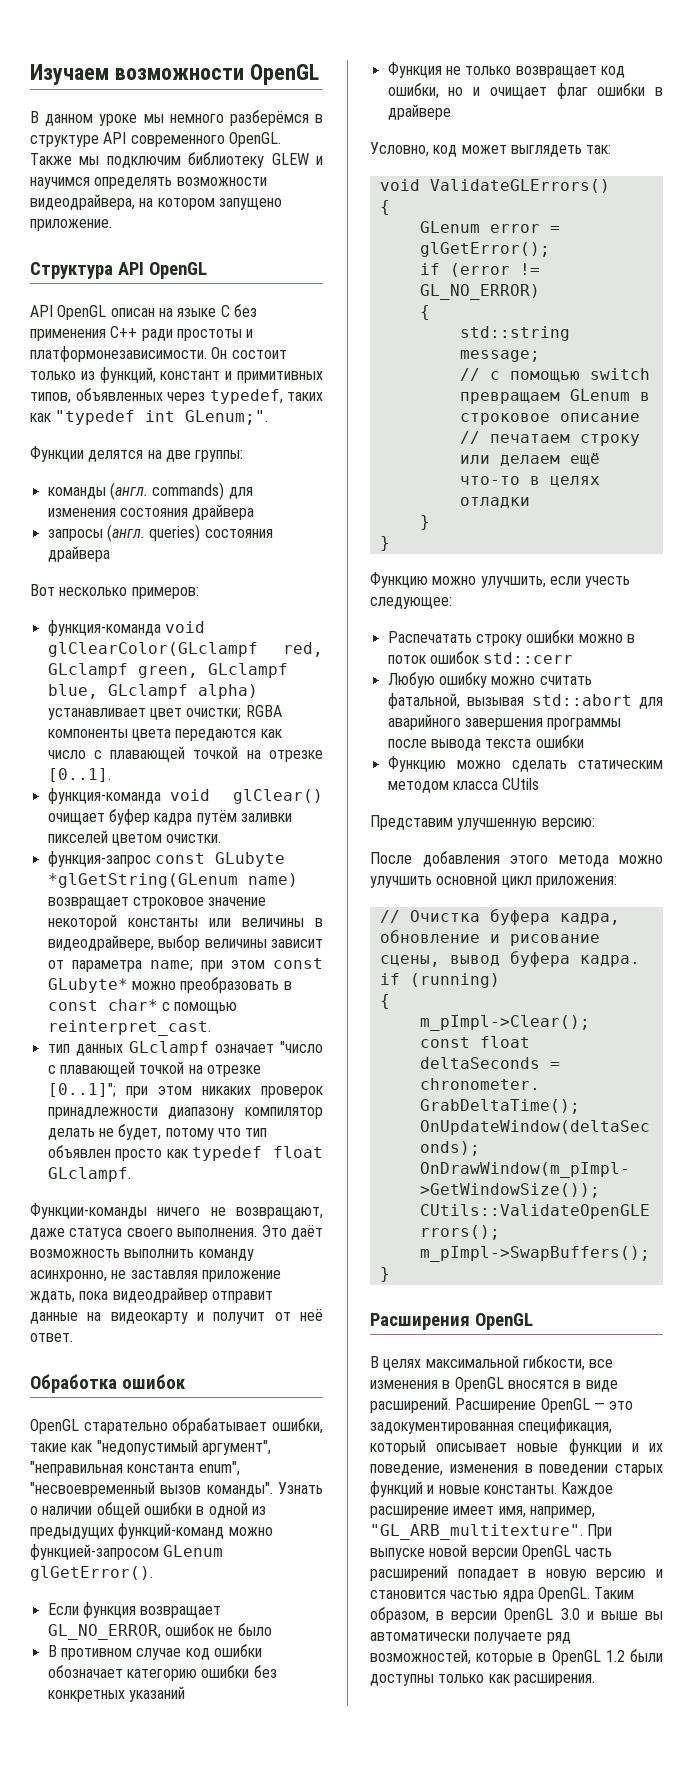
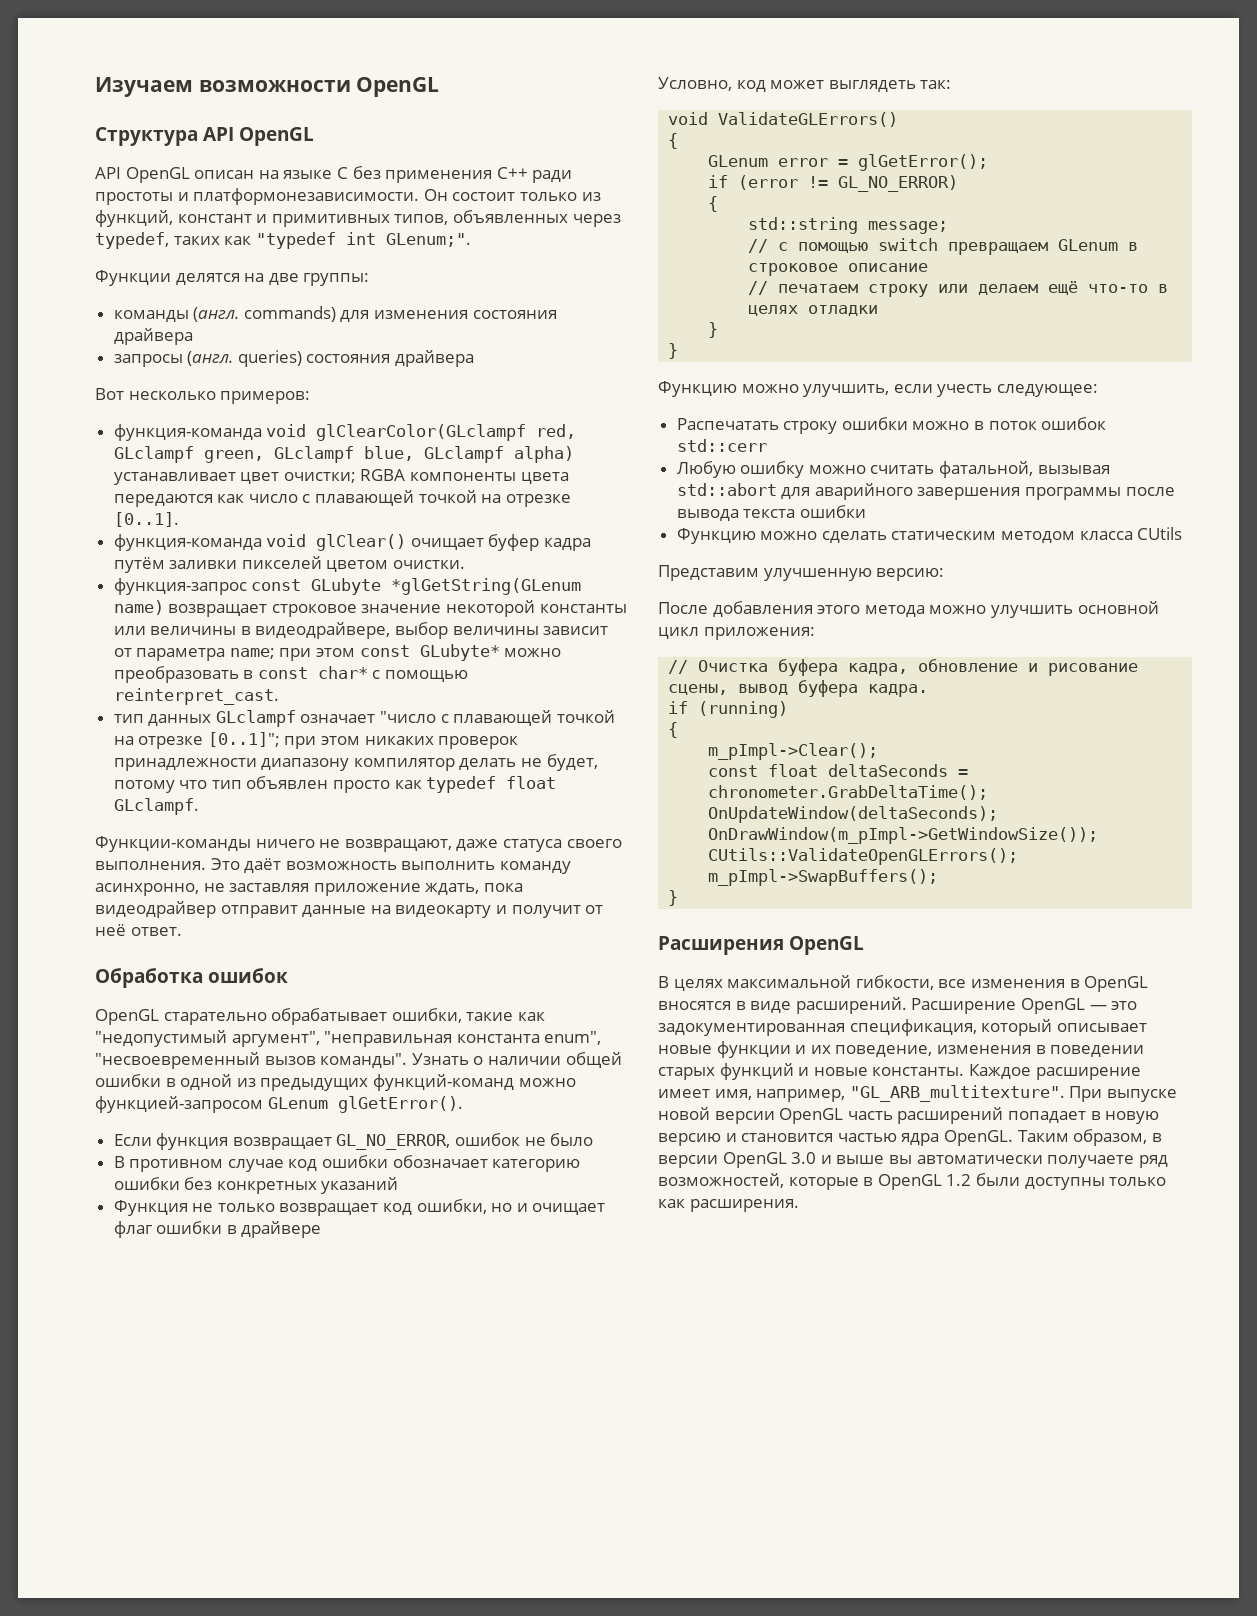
- В данном уроке мы немного разберёмся в структуре API современного OpenGL. Также мы подключим библиотеку GLEW и научимся определять возможности видеодрайвера, на котором запущено приложение.

